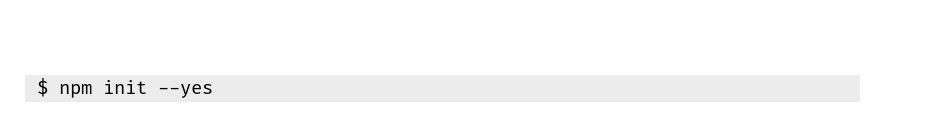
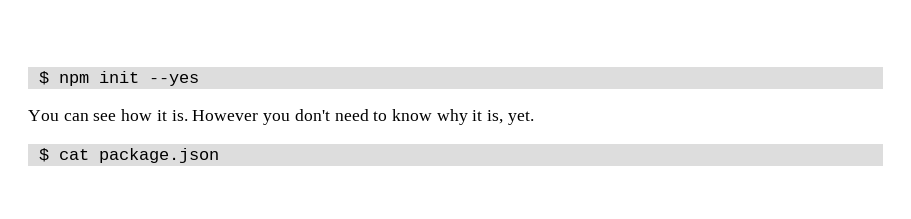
+ You can see how it is. However you don't need to know why it is, yet.
+ $ cat package.json

